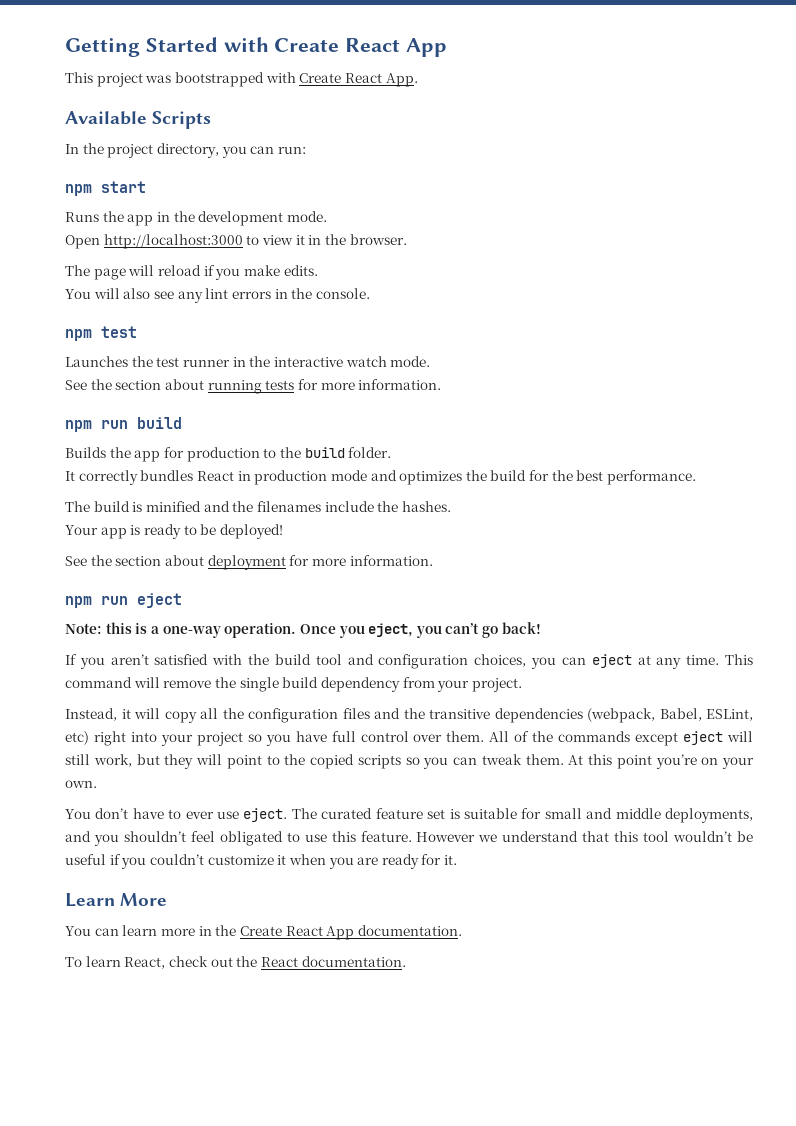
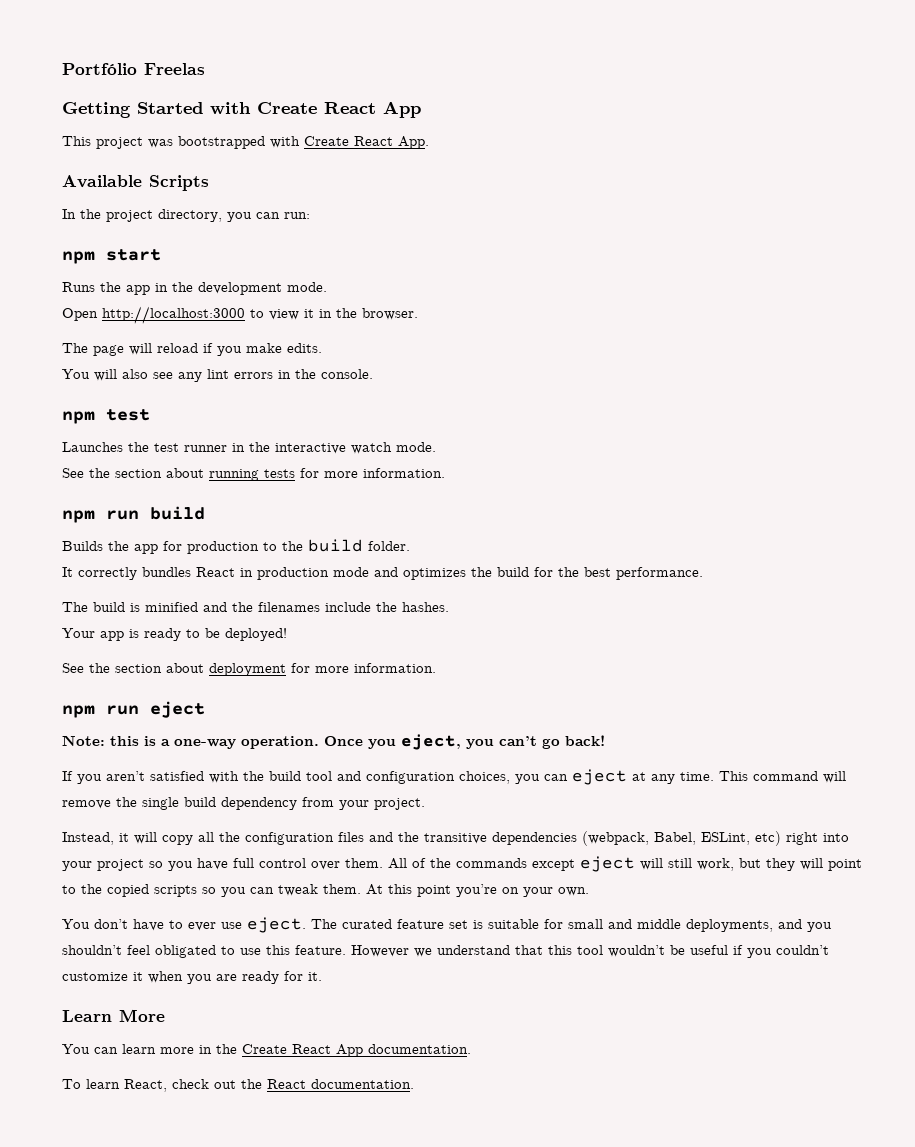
+ Portfólio Freelas

